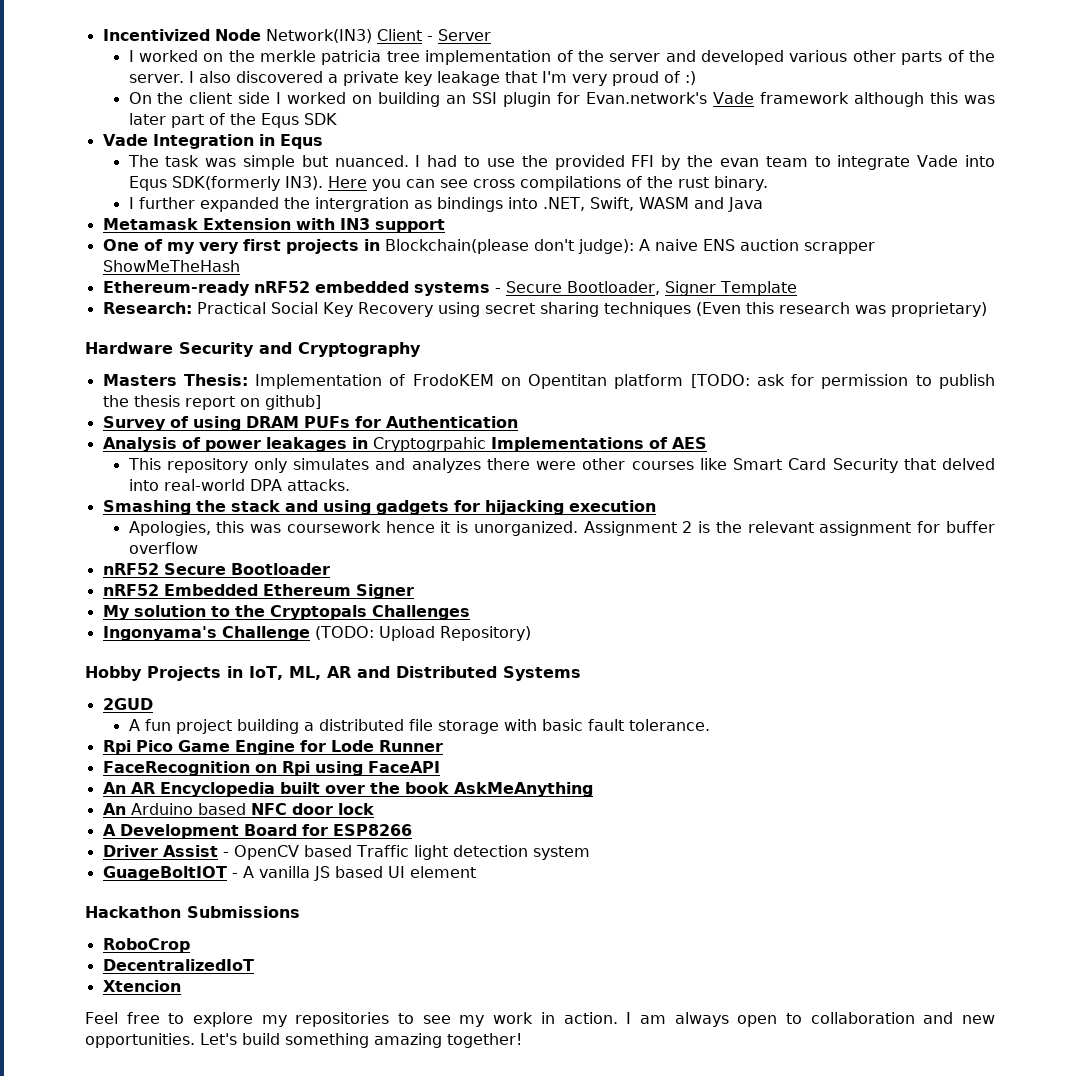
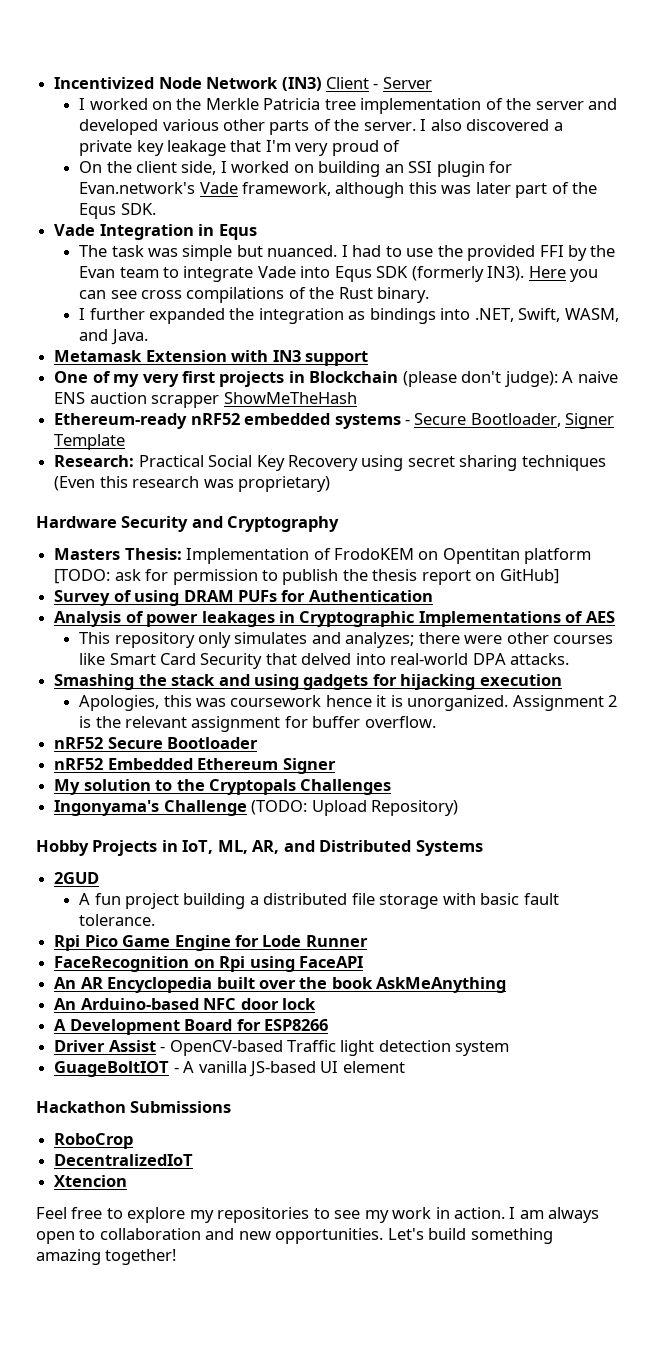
- Incentivized Node Network(IN3) Client - Server
+ Incentivized Node Network (IN3) Client - Server
- I worked on the merkle patricia tree implementation of the server and developed various other parts of the server.
+ I worked on the Merkle Patricia tree implementation of the server and developed various other parts of the server.
- I also discovered a private key leakage that I'm very proud of :)
+ I also discovered a private key leakage that I'm very proud of
- On the client side I worked on building an SSI plugin for Evan.network's Vade framework although this was later part of the Equs SDK
+ On the client side, I worked on building an SSI plugin for Evan.network's Vade framework, although this was later part of the Equs SDK.
- I had to use the provided FFI by the evan team to integrate Vade into Equs SDK(formerly IN3).
+ I had to use the provided FFI by the Evan team to integrate Vade into Equs SDK (formerly IN3).
- Here you can see cross compilations of the rust binary.
+ Here you can see cross compilations of the Rust binary.
- I further expanded the intergration as bindings into .NET, Swift, WASM and Java
+ I further expanded the integration as bindings into .NET, Swift, WASM, and Java.
- One of my very first projects in Blockchain(please don't judge): A naive ENS auction scrapper ShowMeTheHash
+ One of my very first projects in Blockchain (please don't judge): A naive ENS auction scrapper ShowMeTheHash
- Masters Thesis: Implementation of FrodoKEM on Opentitan platform [TODO: ask for permission to publish the thesis report on github]
+ Masters Thesis: Implementation of FrodoKEM on Opentitan platform [TODO: ask for permission to publish the thesis report on GitHub]
- Analysis of power leakages in Cryptogrpahic Implementations of AES
+ Analysis of power leakages in Cryptographic Implementations of AES
- This repository only simulates and analyzes there were other courses like Smart Card Security that delved into real-world DPA attacks.
+ This repository only simulates and analyzes; there were other courses like Smart Card Security that delved into real-world DPA attacks.
- Assignment 2 is the relevant assignment for buffer overflow
+ Assignment 2 is the relevant assignment for buffer overflow.
- Hobby Projects in IoT, ML, AR and Distributed Systems
+ Hobby Projects in IoT, ML, AR, and Distributed Systems
- An Arduino based NFC door lock
+ An Arduino-based NFC door lock
- Driver Assist - OpenCV based Traffic light detection system
+ Driver Assist - OpenCV-based Traffic light detection system
- GuageBoltIOT - A vanilla JS based UI element
+ GuageBoltIOT - A vanilla JS-based UI element

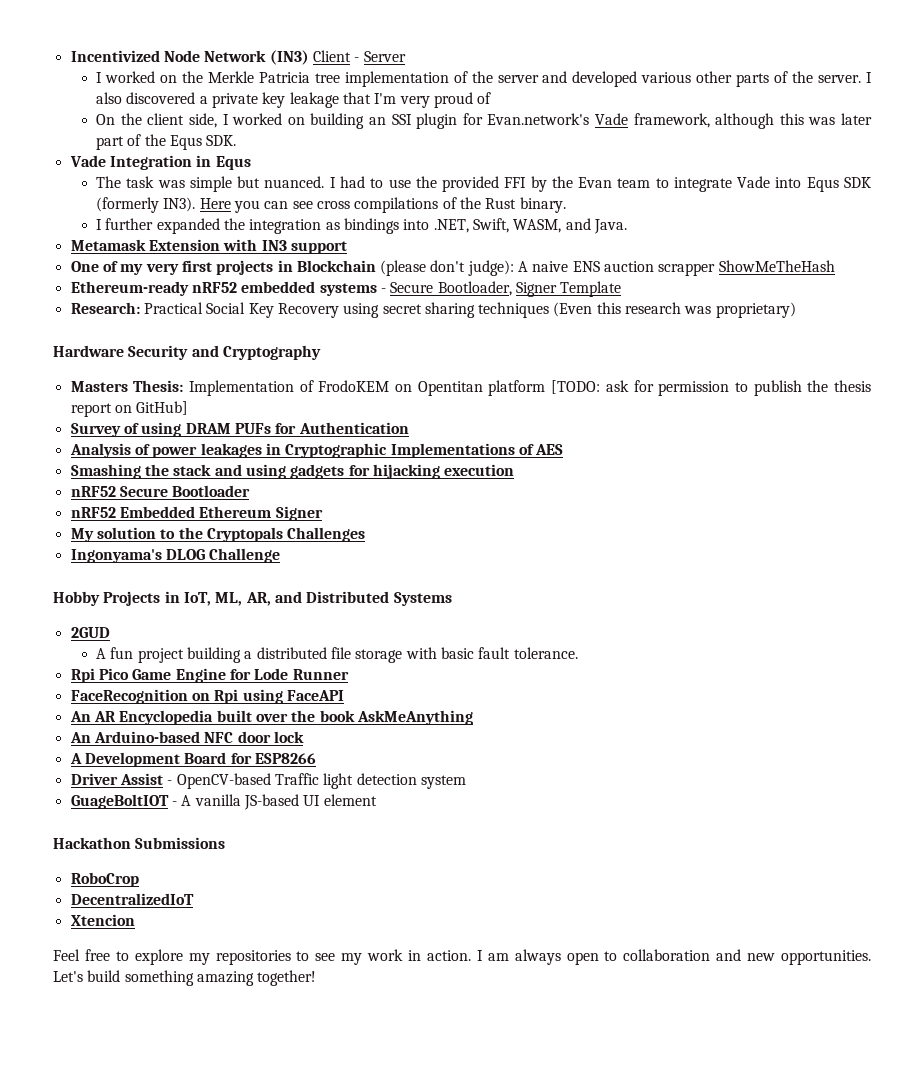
- This repository only simulates and analyzes; there were other courses like Smart Card Security that delved into real-world DPA attacks.
- Apologies, this was coursework hence it is unorganized. Assignment 2 is the relevant assignment for buffer overflow.
- Ingonyama's Challenge (TODO: Upload Repository)
+ Ingonyama's DLOG Challenge

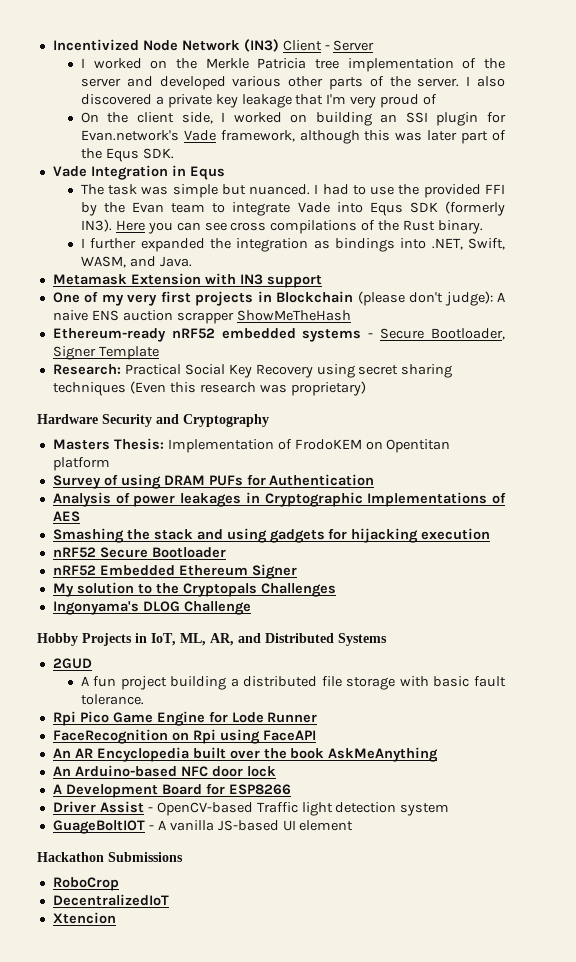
- Masters Thesis: Implementation of FrodoKEM on Opentitan platform [TODO: ask for permission to publish the thesis report on GitHub]
+ Masters Thesis: Implementation of FrodoKEM on Opentitan platform
- Feel free to explore my repositories to see my work in action. I am always open to collaboration and new opportunities. Let's build something amazing together!

